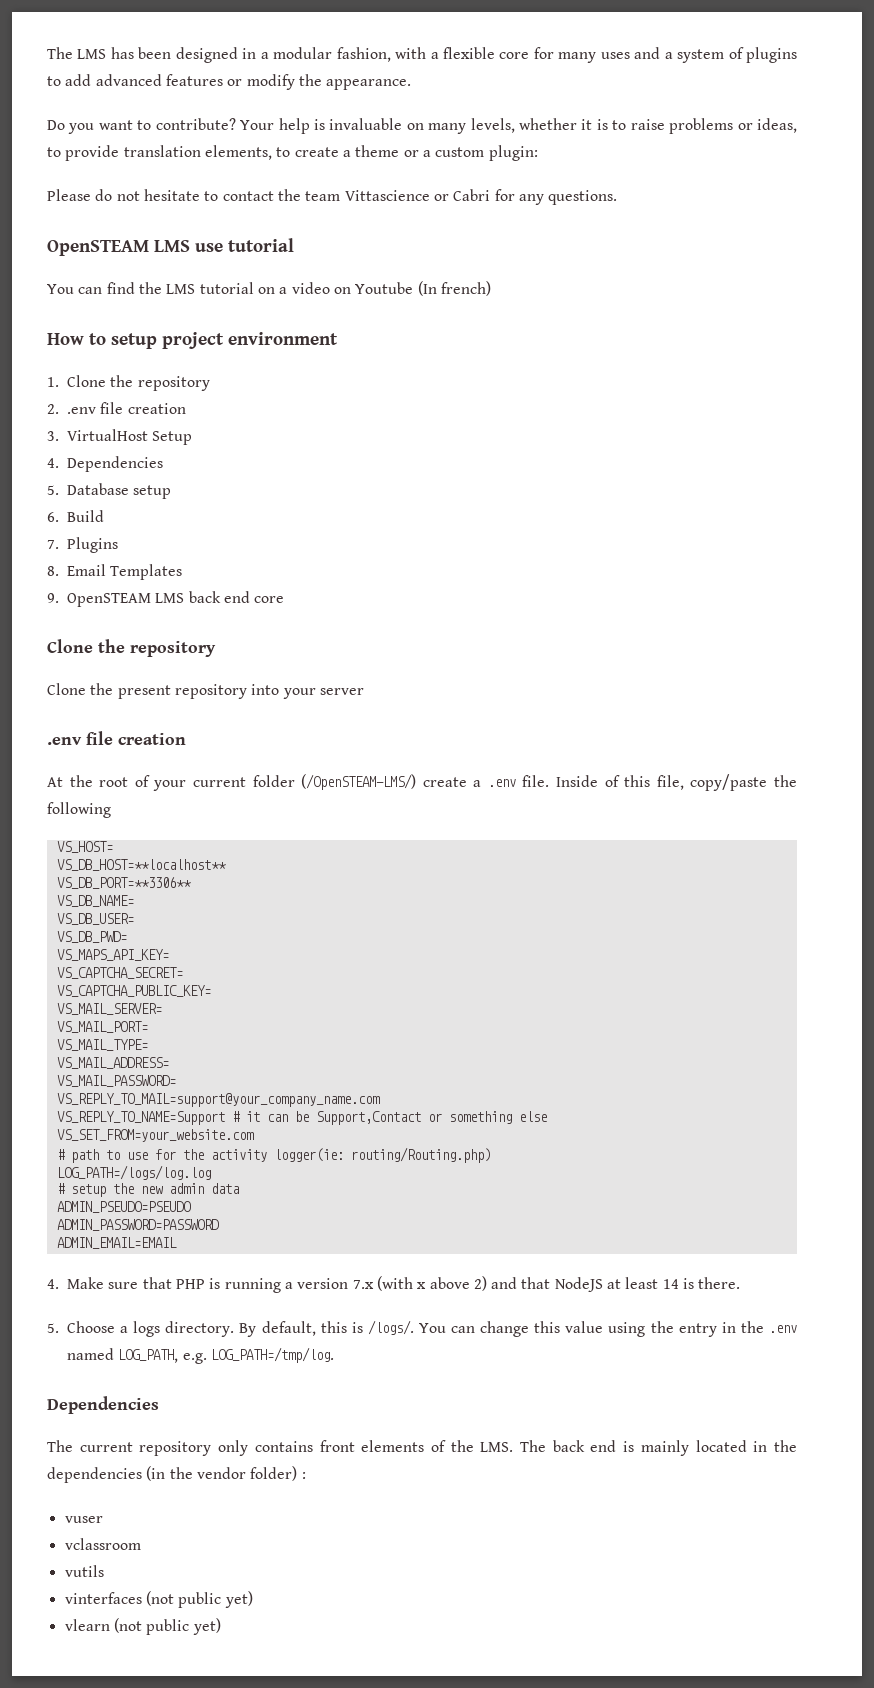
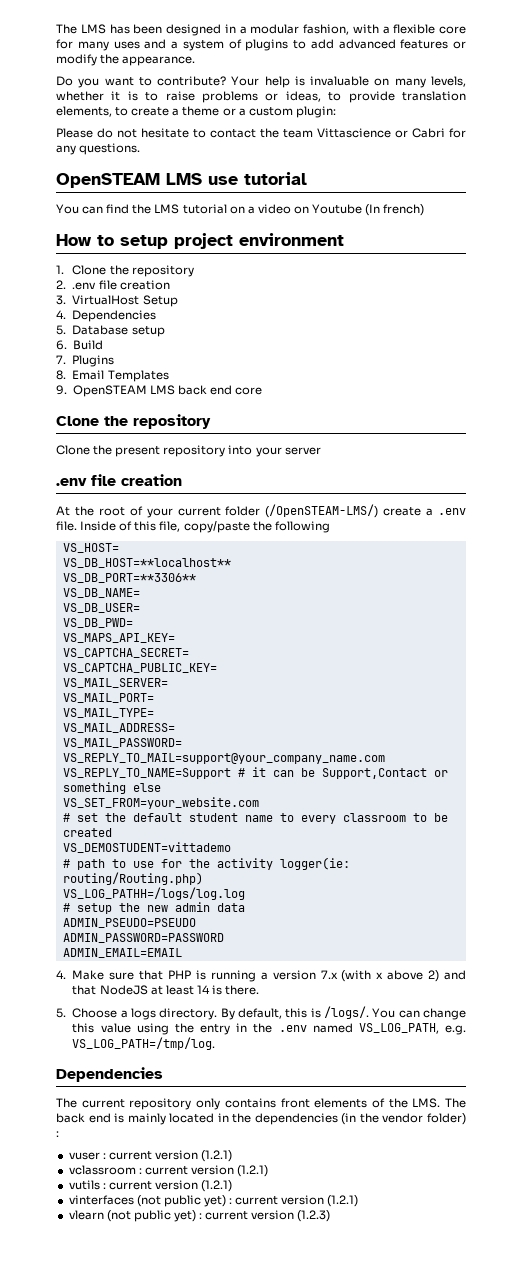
+ # set the default student name to every classroom to be created
+ VS_DEMOSTUDENT=vittademo
- LOG_PATH=/logs/log.log
+ VS_LOG_PATHH=/logs/log.log
- You can change this value using the entry in the .env named LOG_PATH, e.g. LOG_PATH=/tmp/log.
+ You can change this value using the entry in the .env named VS_LOG_PATH, e.g. VS_LOG_PATH=/tmp/log.
- vuser
- vclassroom
- vutils
+ vuser : current version (1.2.1)
+ vclassroom : current version (1.2.1)
+ vutils : current version (1.2.1)
- vinterfaces (not public yet)
+ vinterfaces (not public yet) : current version (1.2.1)
- vlearn (not public yet)
+ vlearn (not public yet) : current version (1.2.3)

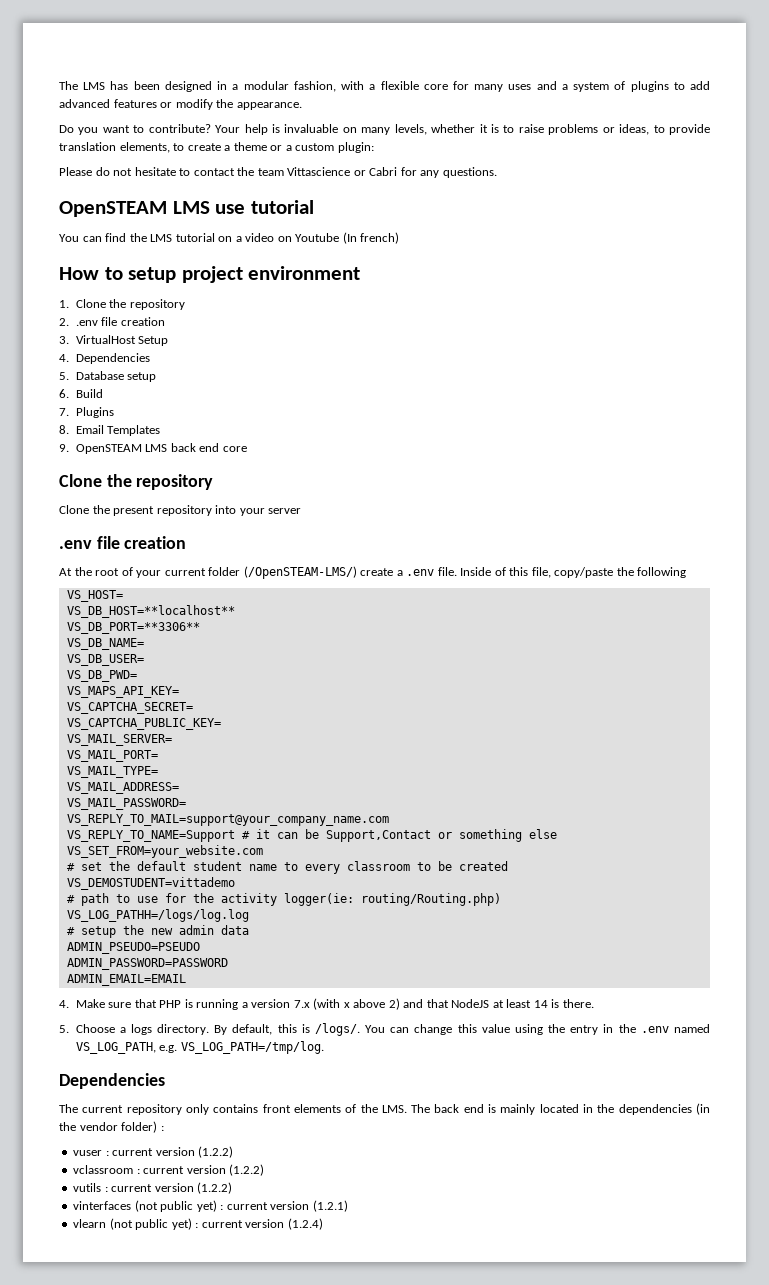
- vuser : current version (1.2.1)
+ vuser : current version (1.2.2)
- vclassroom : current version (1.2.1)
+ vclassroom : current version (1.2.2)
- vutils : current version (1.2.1)
+ vutils : current version (1.2.2)
- vlearn (not public yet) : current version (1.2.3)
+ vlearn (not public yet) : current version (1.2.4)

